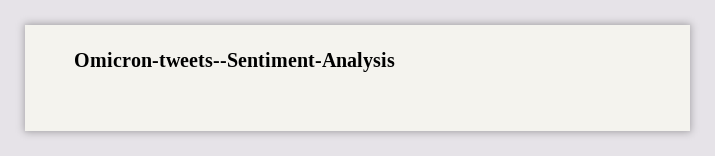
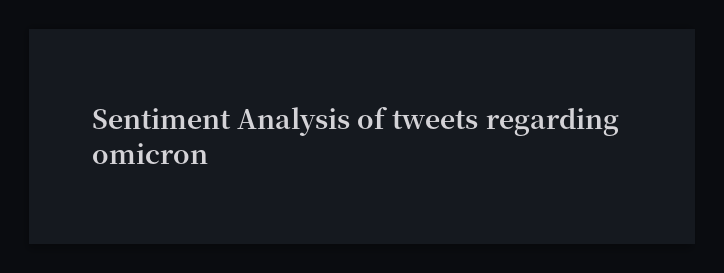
- Omicron-tweets--Sentiment-Analysis
+ Sentiment Analysis of tweets regarding omicron

